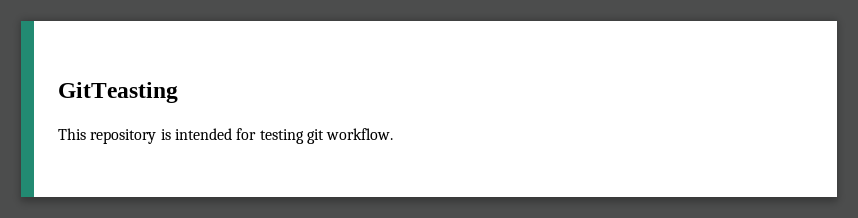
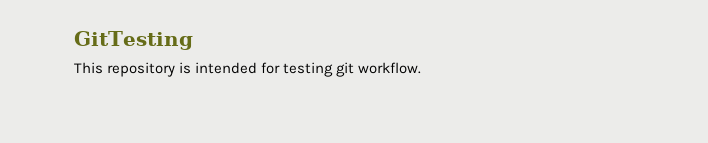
- GitTeasting
+ GitTesting

